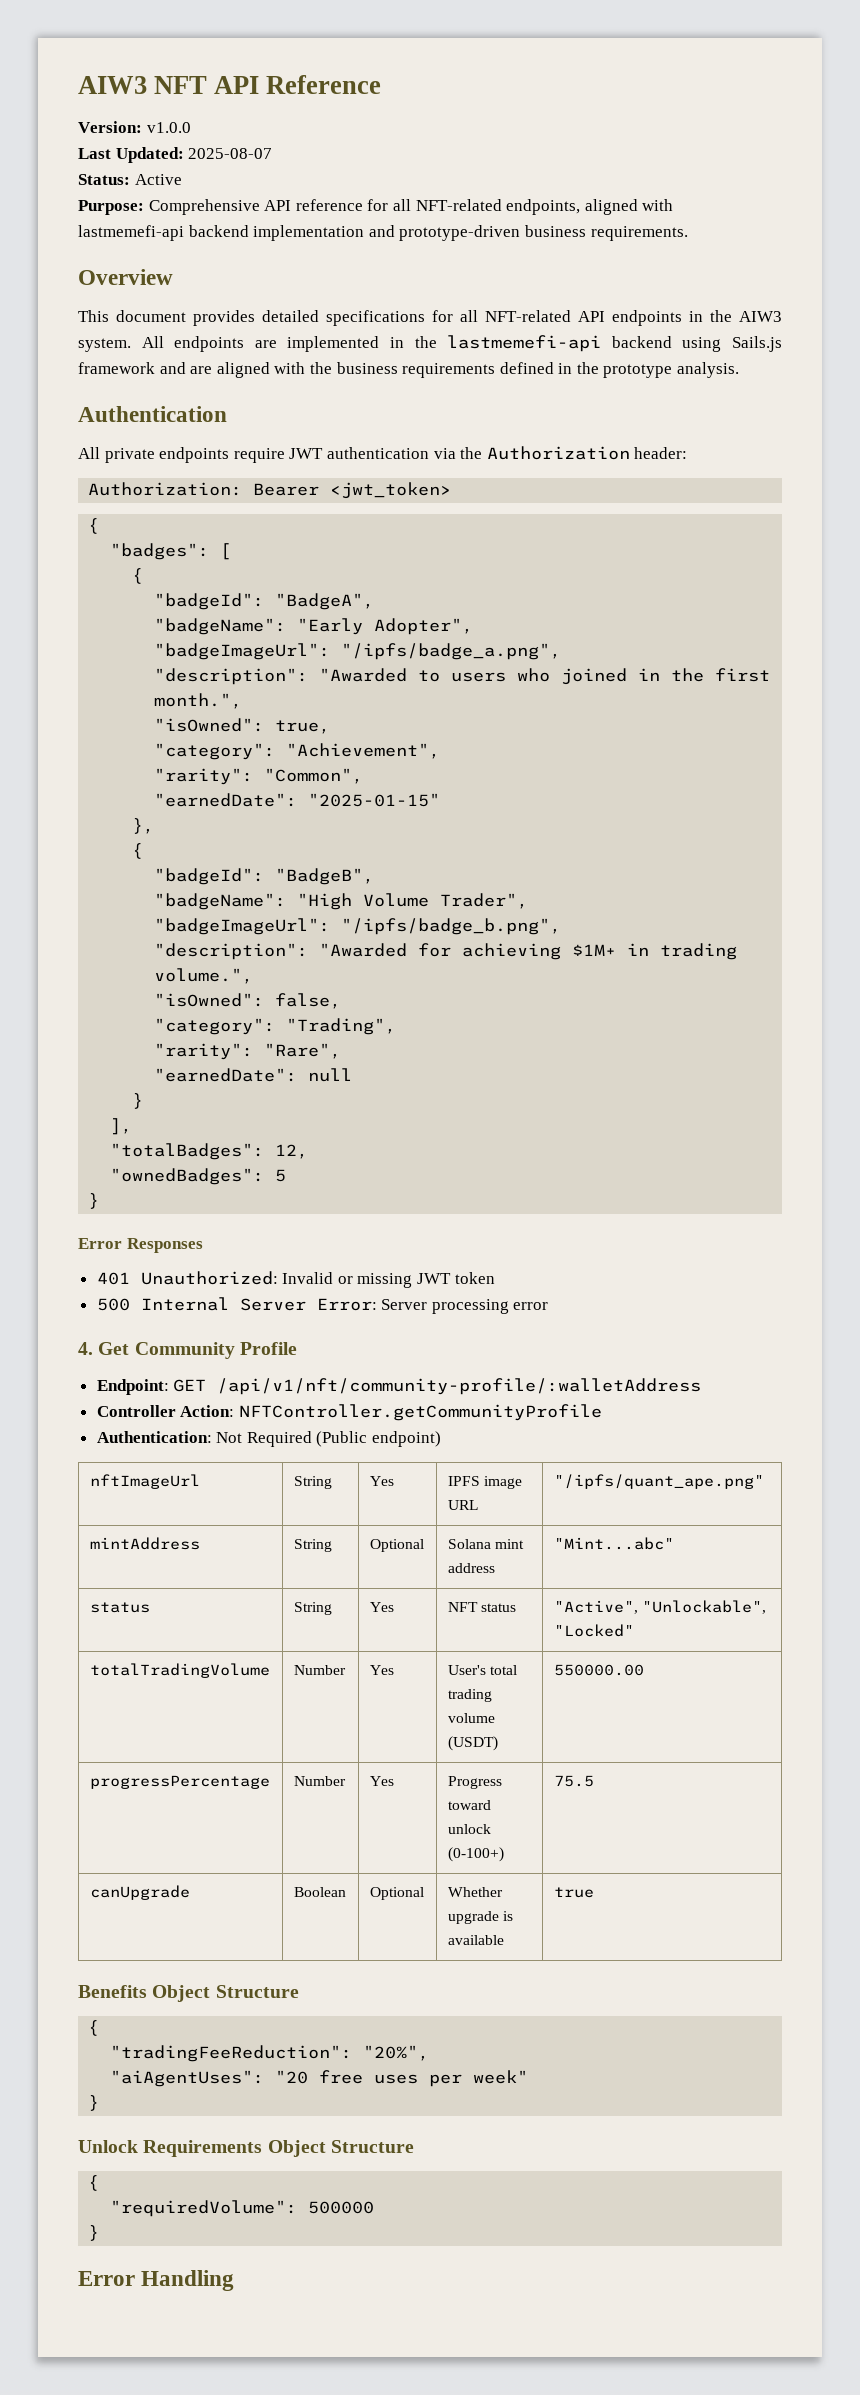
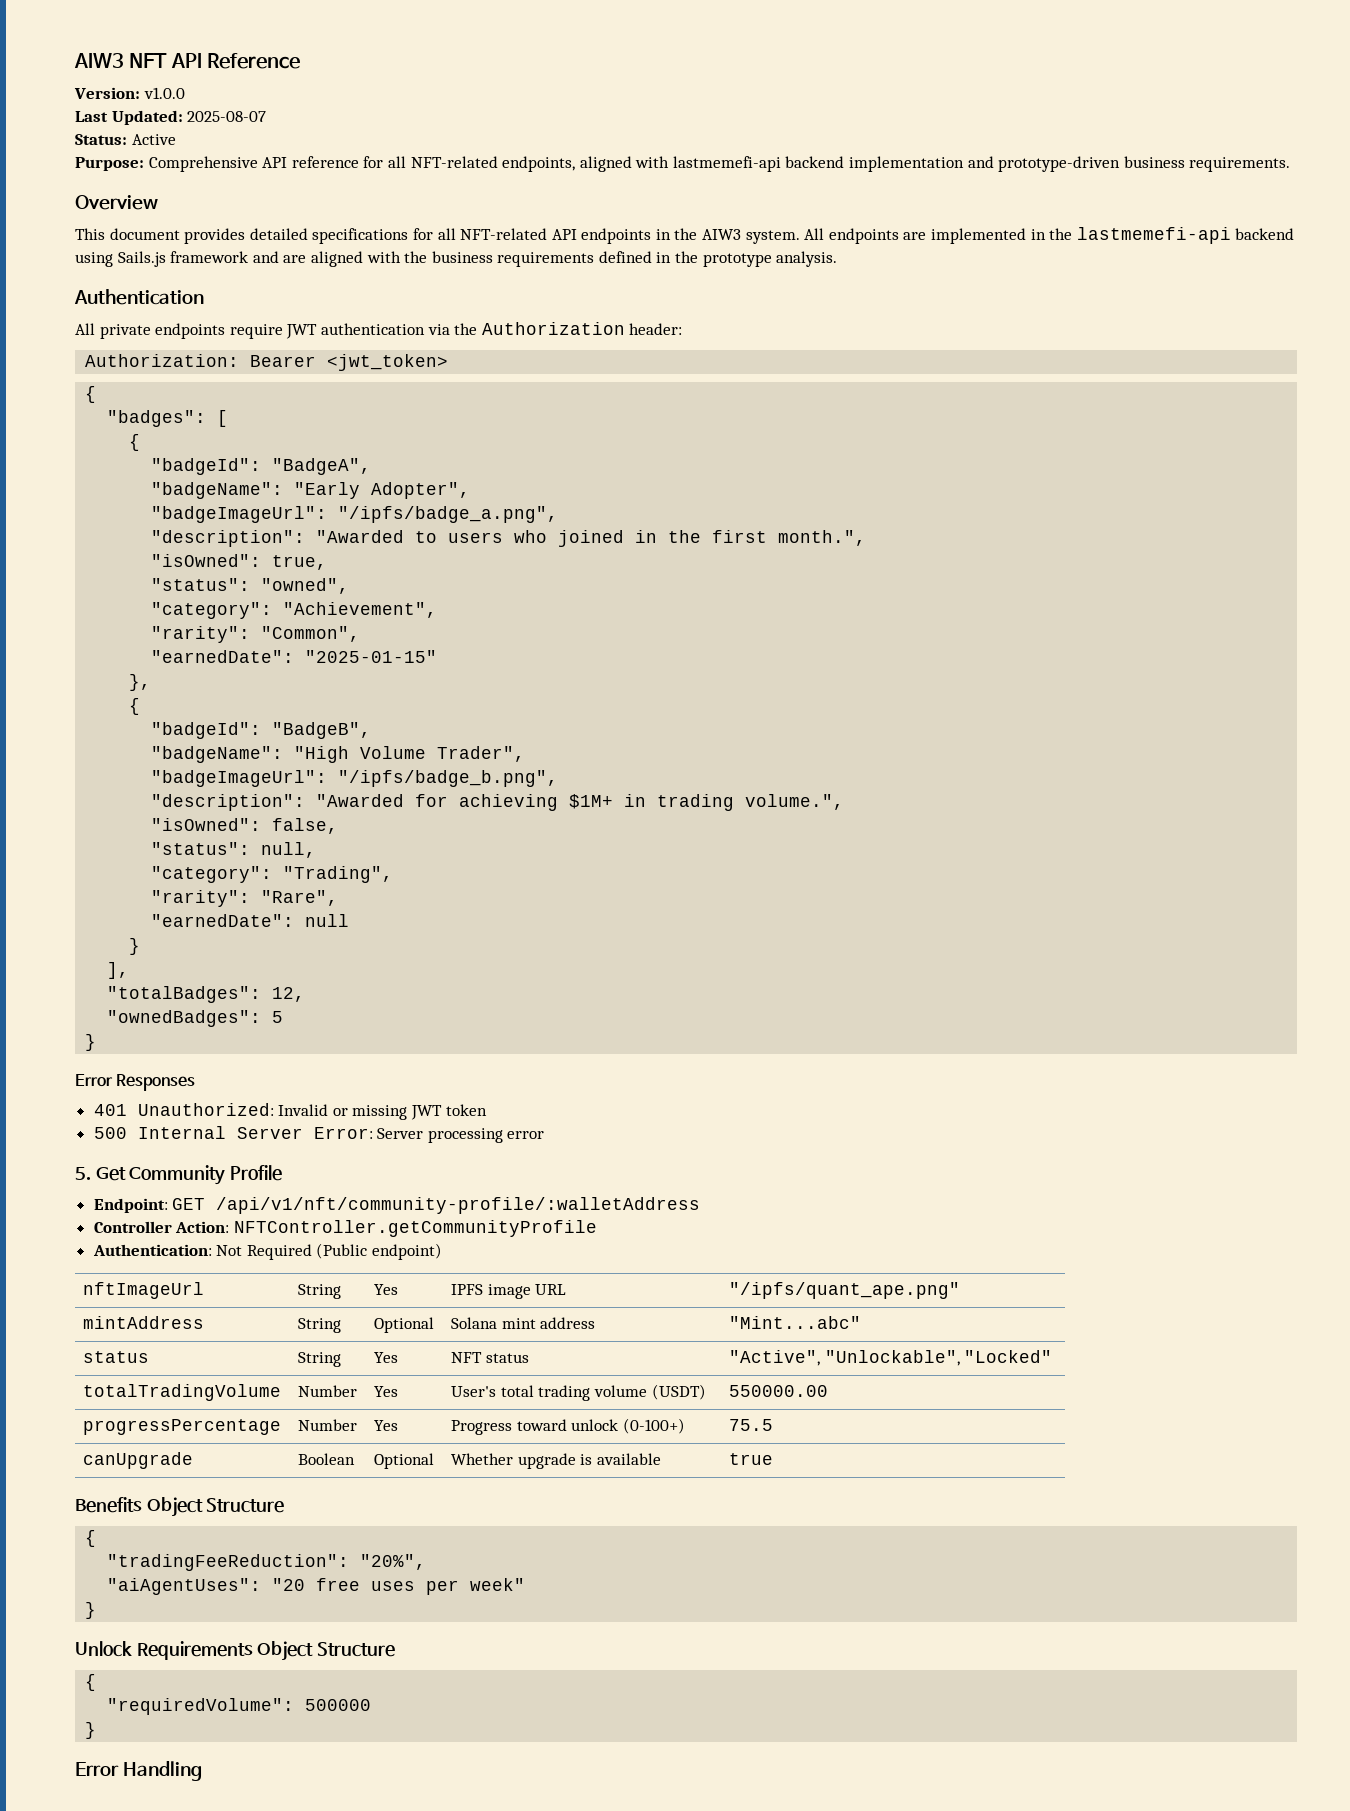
+ "status": "owned",
+ "status": null,
- 4. Get Community Profile
+ 5. Get Community Profile

